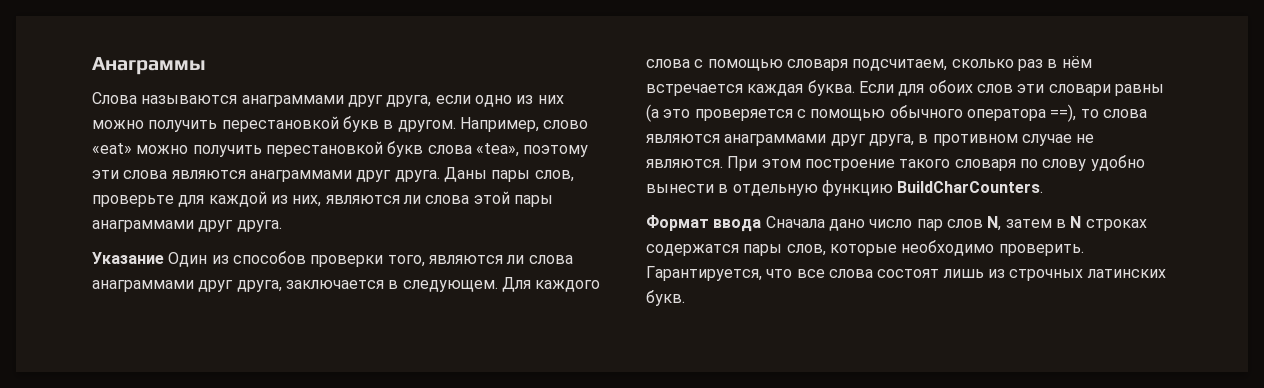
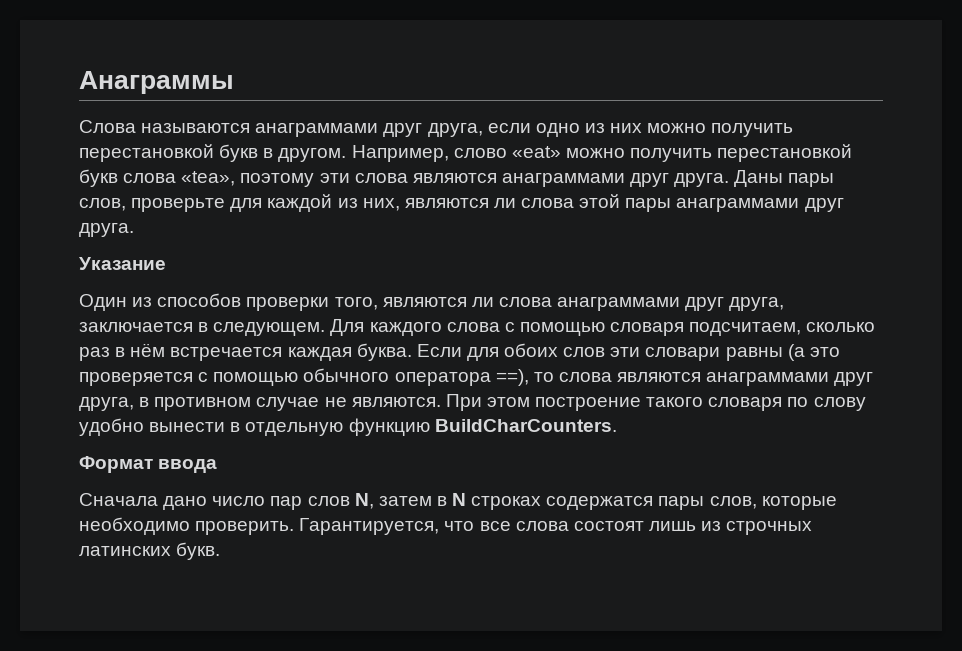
- Указание Один из способов проверки того, являются ли слова анаграммами друг друга, заключается в следующем.
+ Указание
+ Один из способов проверки того, являются ли слова анаграммами друг друга, заключается в следующем.
- Формат ввода Сначала дано число пар слов N, затем в N строках содержатся пары слов, которые необходимо проверить.
+ Формат ввода
+ Сначала дано число пар слов N, затем в N строках содержатся пары слов, которые необходимо проверить.

